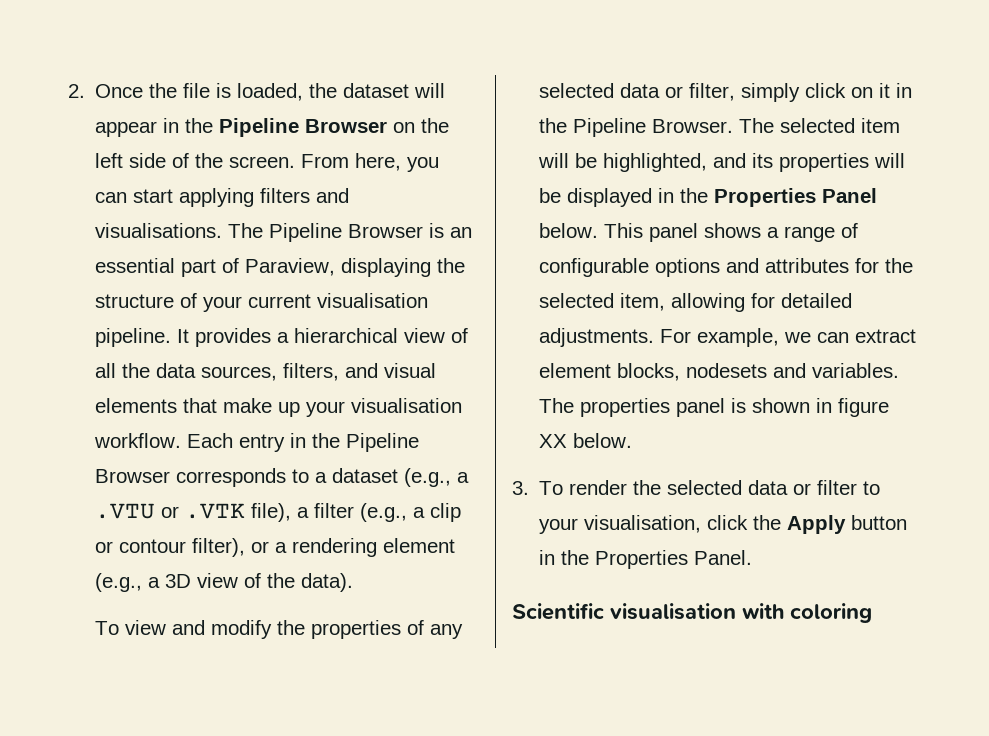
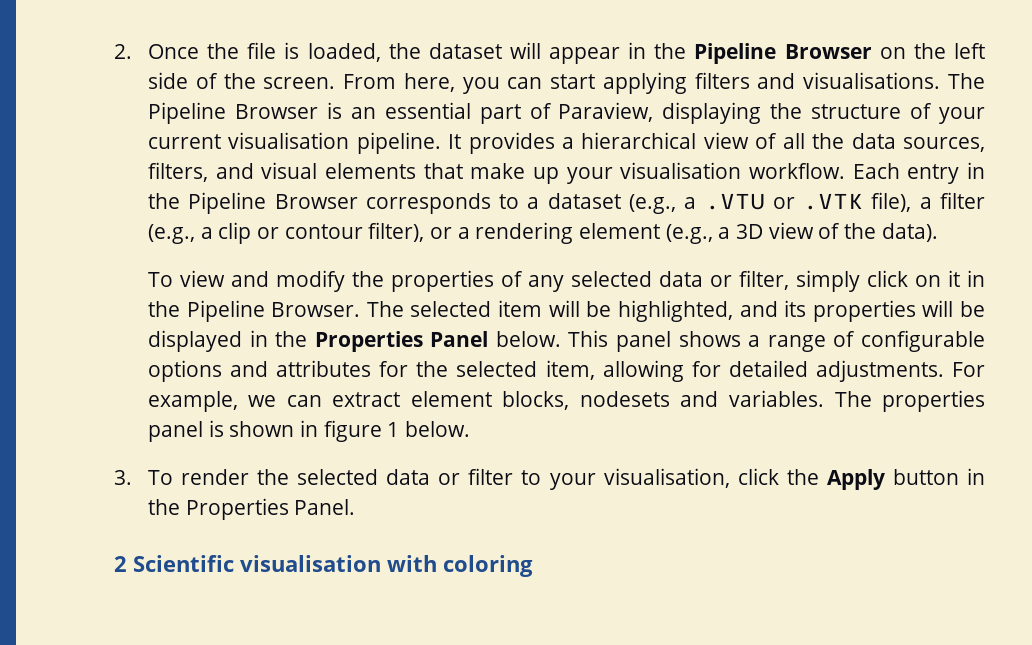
- The properties panel is shown in figure XX below.
+ The properties panel is shown in figure 1 below.
- Scientific visualisation with coloring
+ 2 Scientific visualisation with coloring

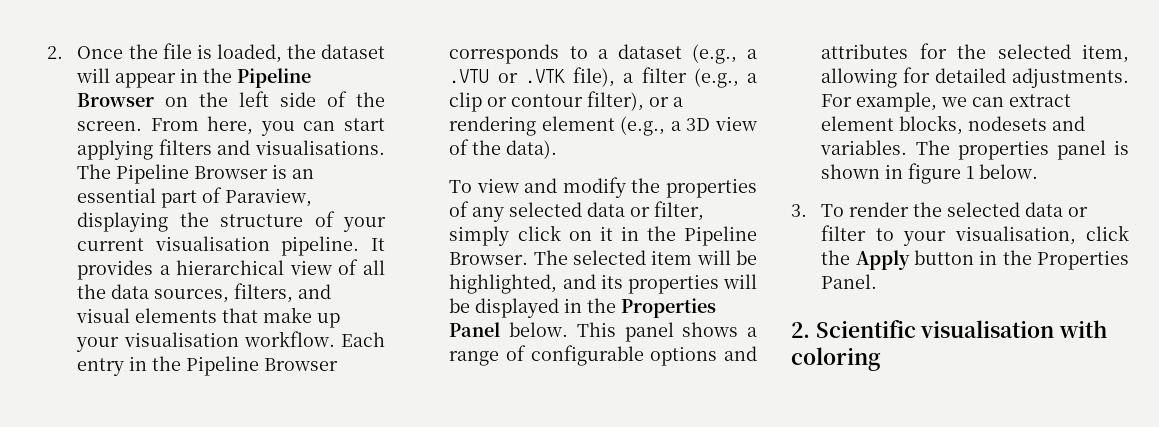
- 2 Scientific visualisation with coloring
+ 2. Scientific visualisation with coloring

